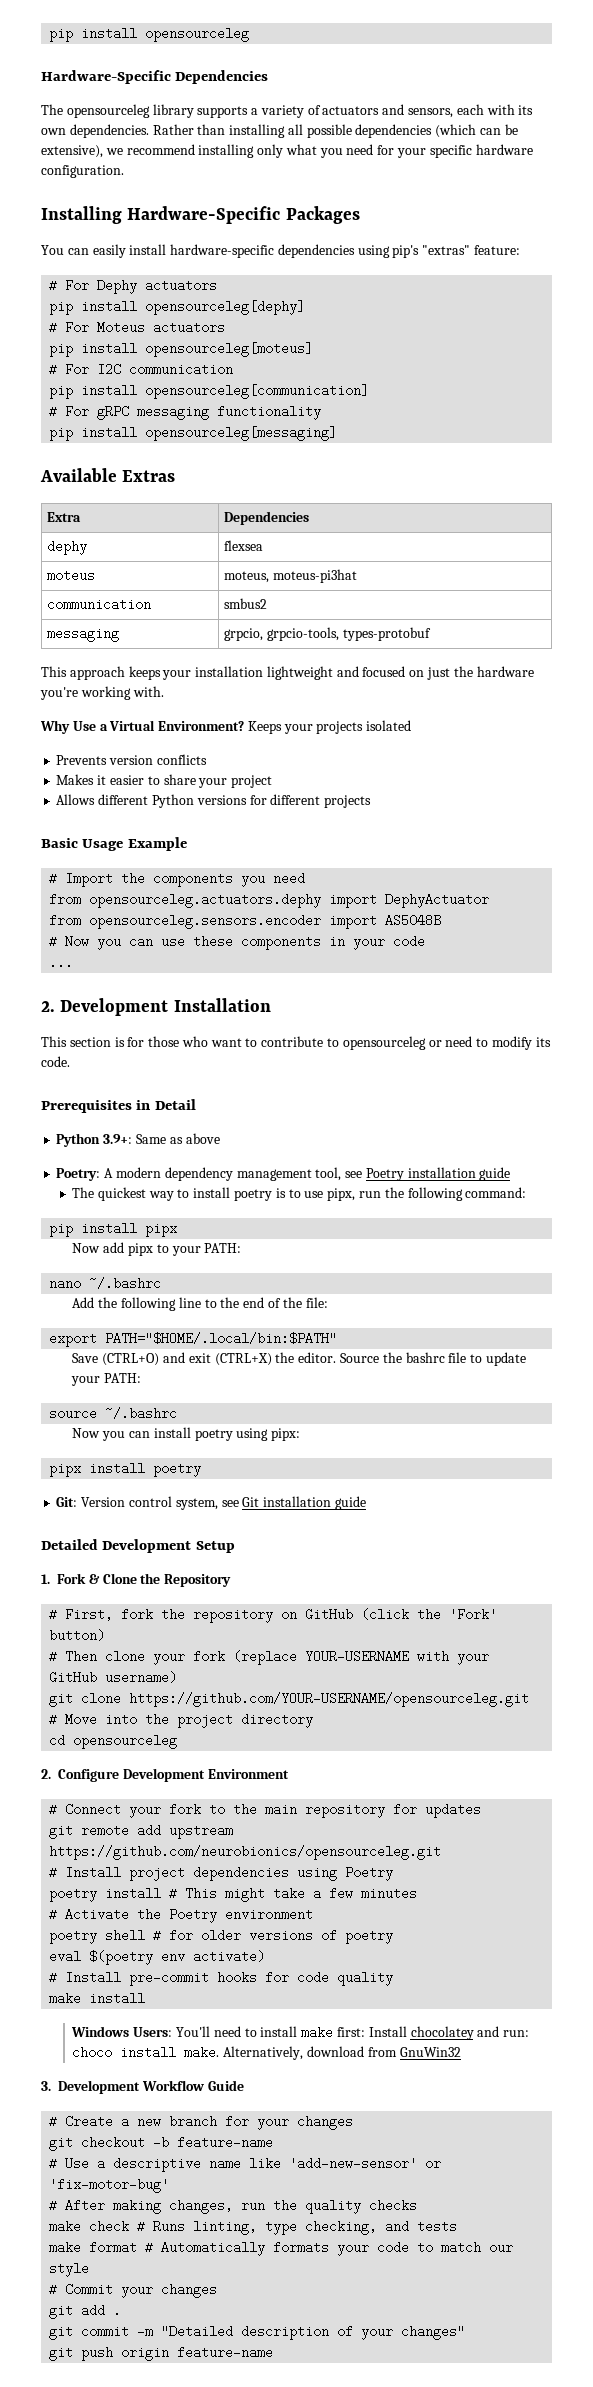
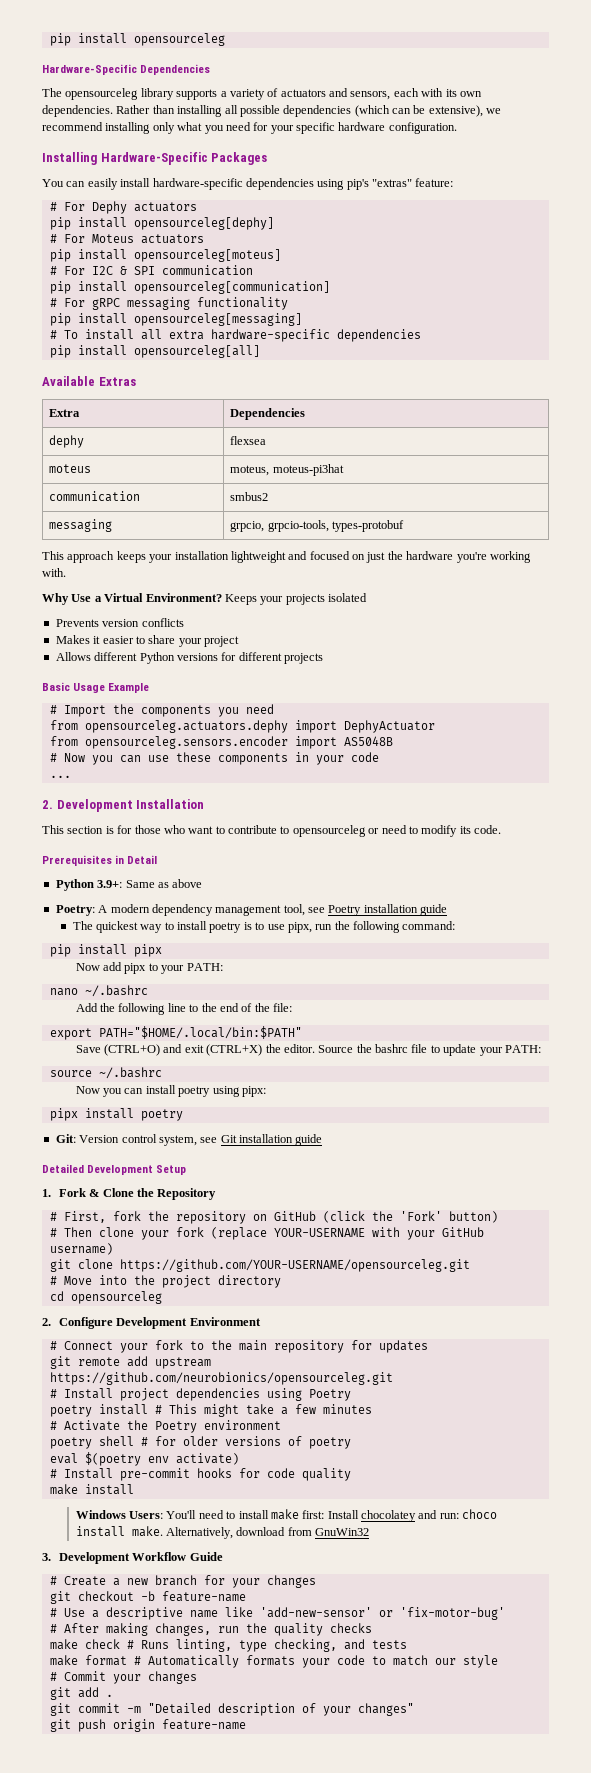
- # For I2C communication
+ # For I2C & SPI communication
+ # To install all extra hardware-specific dependencies
+ pip install opensourceleg[all]

